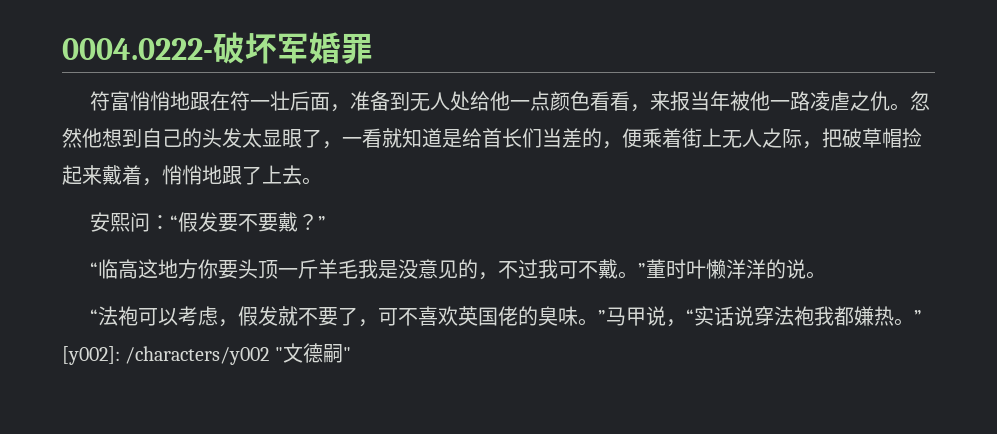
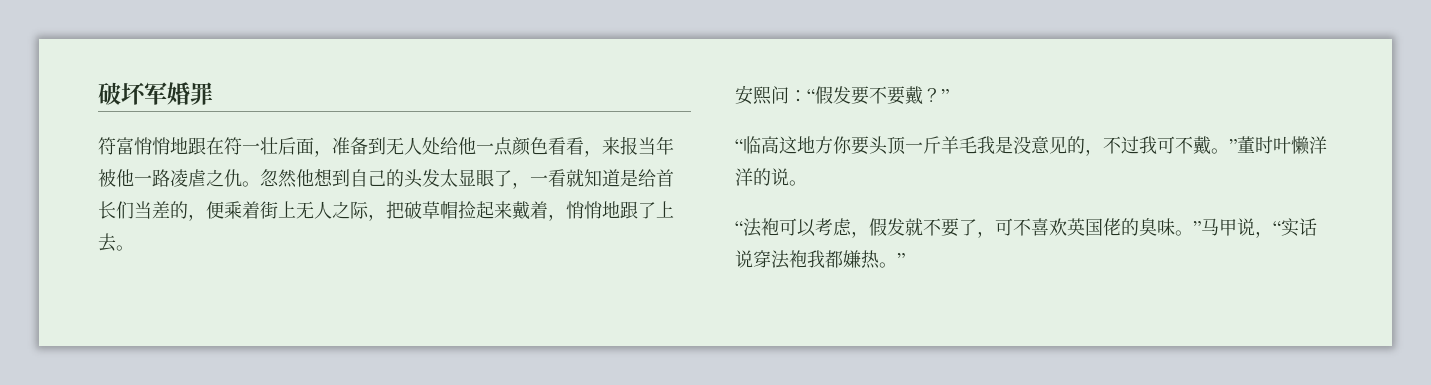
- 0004.0222-破坏军婚罪
+ 破坏军婚罪
- “法袍可以考虑，假发就不要了，可不喜欢英国佬的臭味。”马甲说，“实话说穿法袍我都嫌热。” [y002]: /characters/y002 "文德嗣"
+ “法袍可以考虑，假发就不要了，可不喜欢英国佬的臭味。”马甲说，“实话说穿法袍我都嫌热。”

